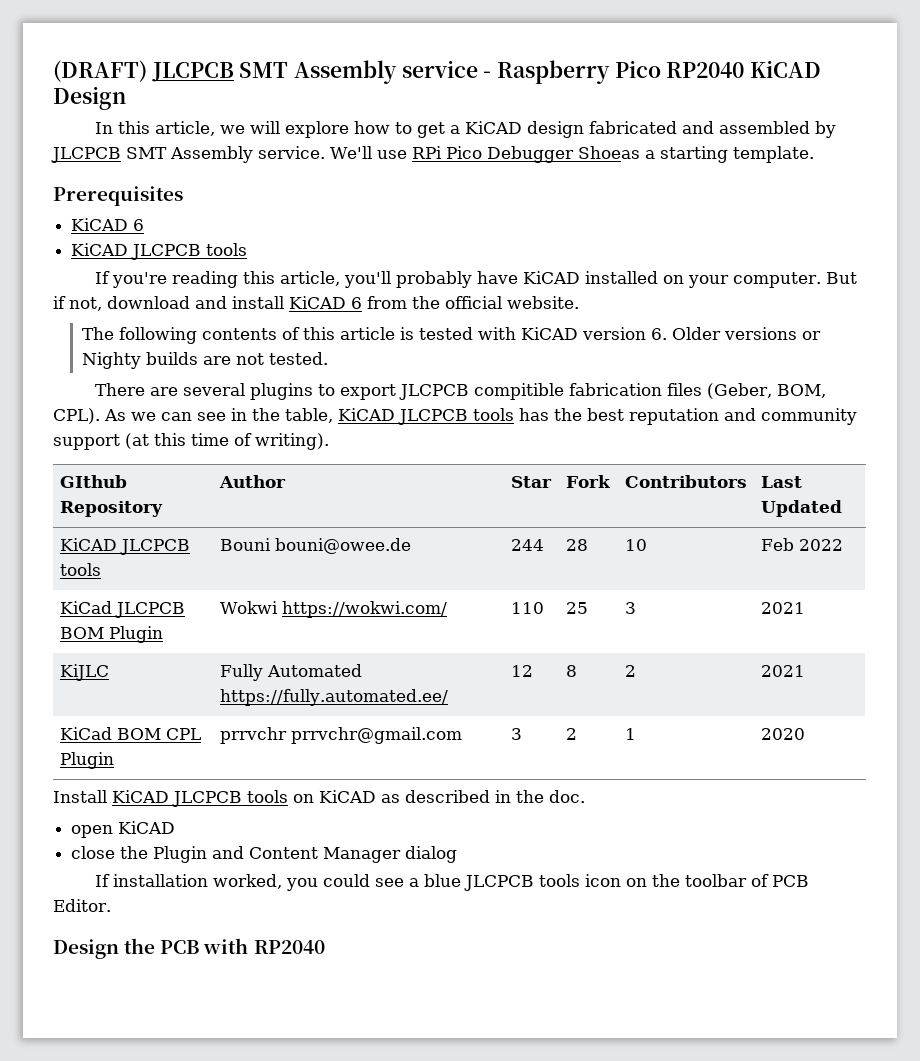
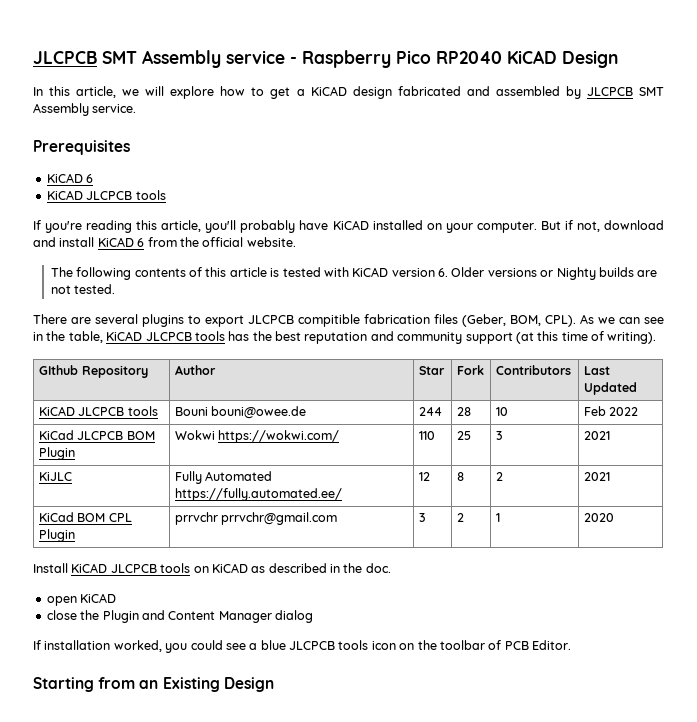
- (DRAFT) JLCPCB SMT Assembly service - Raspberry Pico RP2040 KiCAD Design
+ JLCPCB SMT Assembly service - Raspberry Pico RP2040 KiCAD Design
- We'll use RPi Pico Debugger Shoeas a starting template.
- Design the PCB with RP2040
+ Starting from an Existing Design

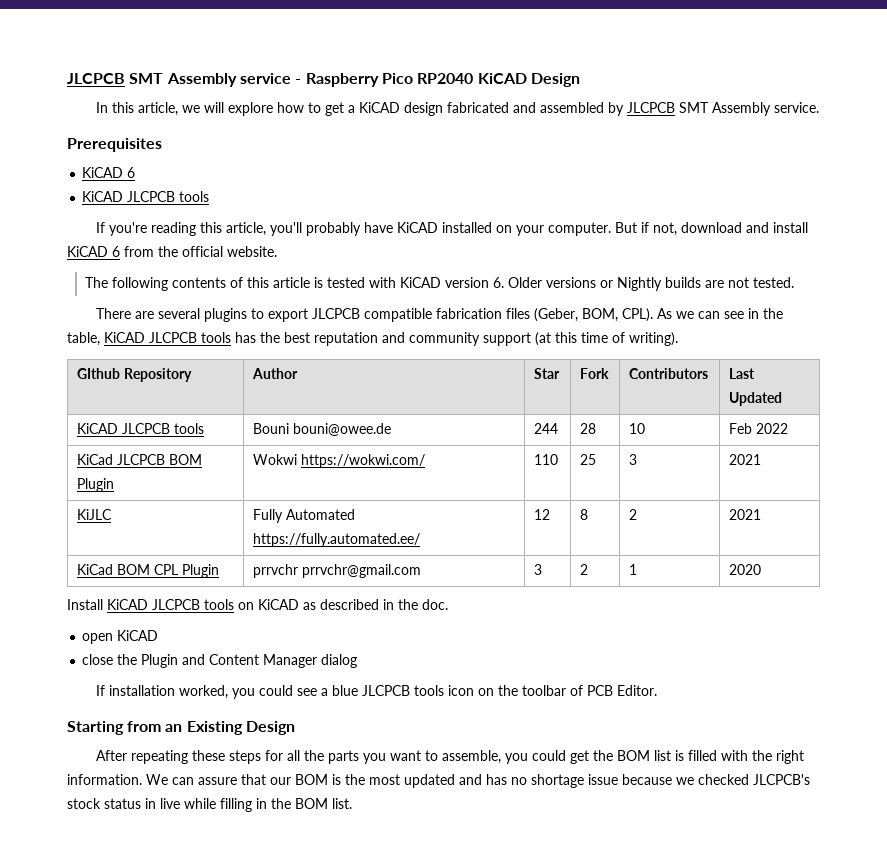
- The following contents of this article is tested with KiCAD version 6. Older versions or Nighty builds are not tested.
+ The following contents of this article is tested with KiCAD version 6. Older versions or Nightly builds are not tested.
- There are several plugins to export JLCPCB compitible fabrication files (Geber, BOM, CPL).
+ There are several plugins to export JLCPCB compatible fabrication files (Geber, BOM, CPL).
+ After repeating these steps for all the parts you want to assemble, you could get the BOM list is filled with the right information. We can assure that our BOM is the most updated and has no shortage issue because we checked JLCPCB's stock status in live while filling in the BOM list.

